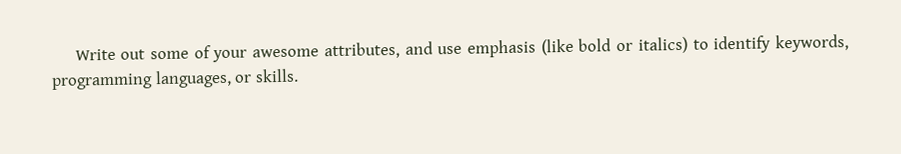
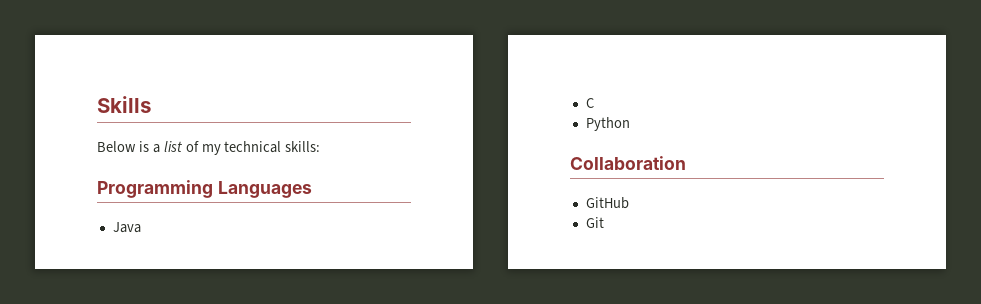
- Write out some of your awesome attributes, and use emphasis (like bold or italics) to identify keywords, programming languages, or skills.
+ Skills
+ Below is a list of my technical skills:
+ Programming Languages
+ Java
+ C
+ Python
+ Collaboration
+ GitHub
+ Git

